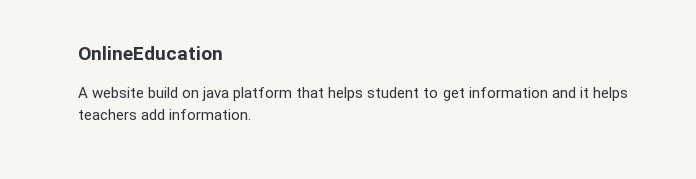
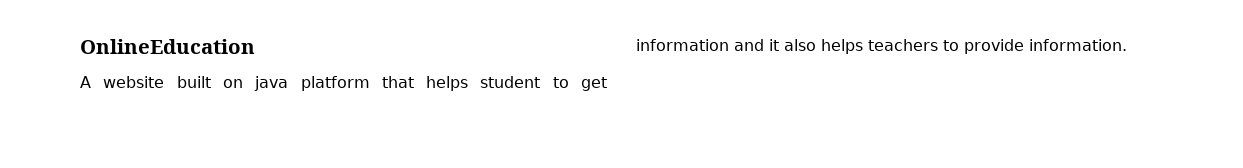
- A website build on java platform that helps student to get information and it helps teachers add information.
+ A website built on java platform that helps student to get information and it also helps teachers to provide information.

